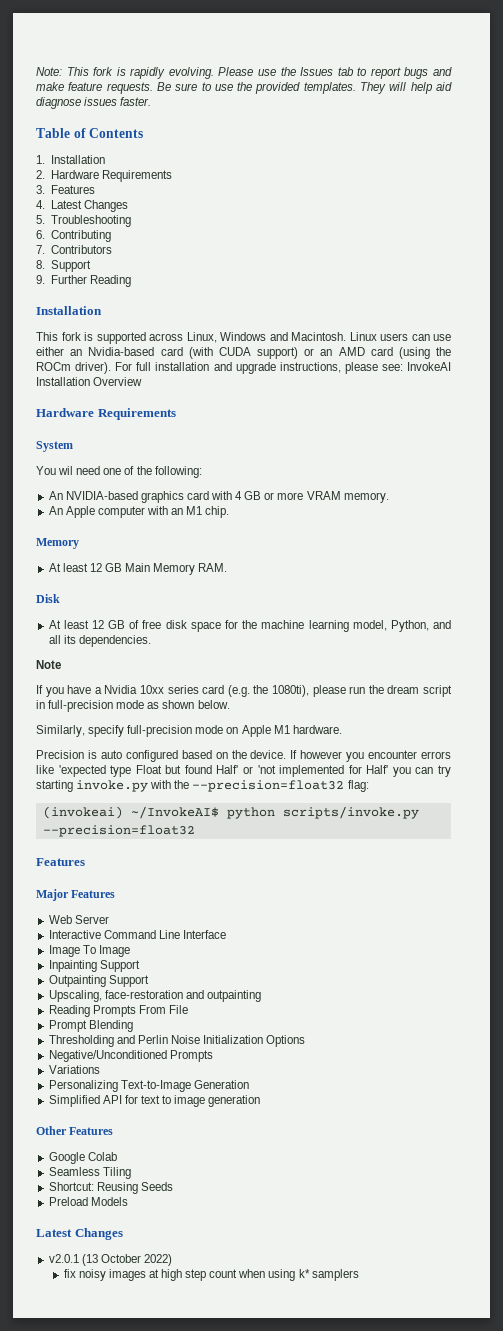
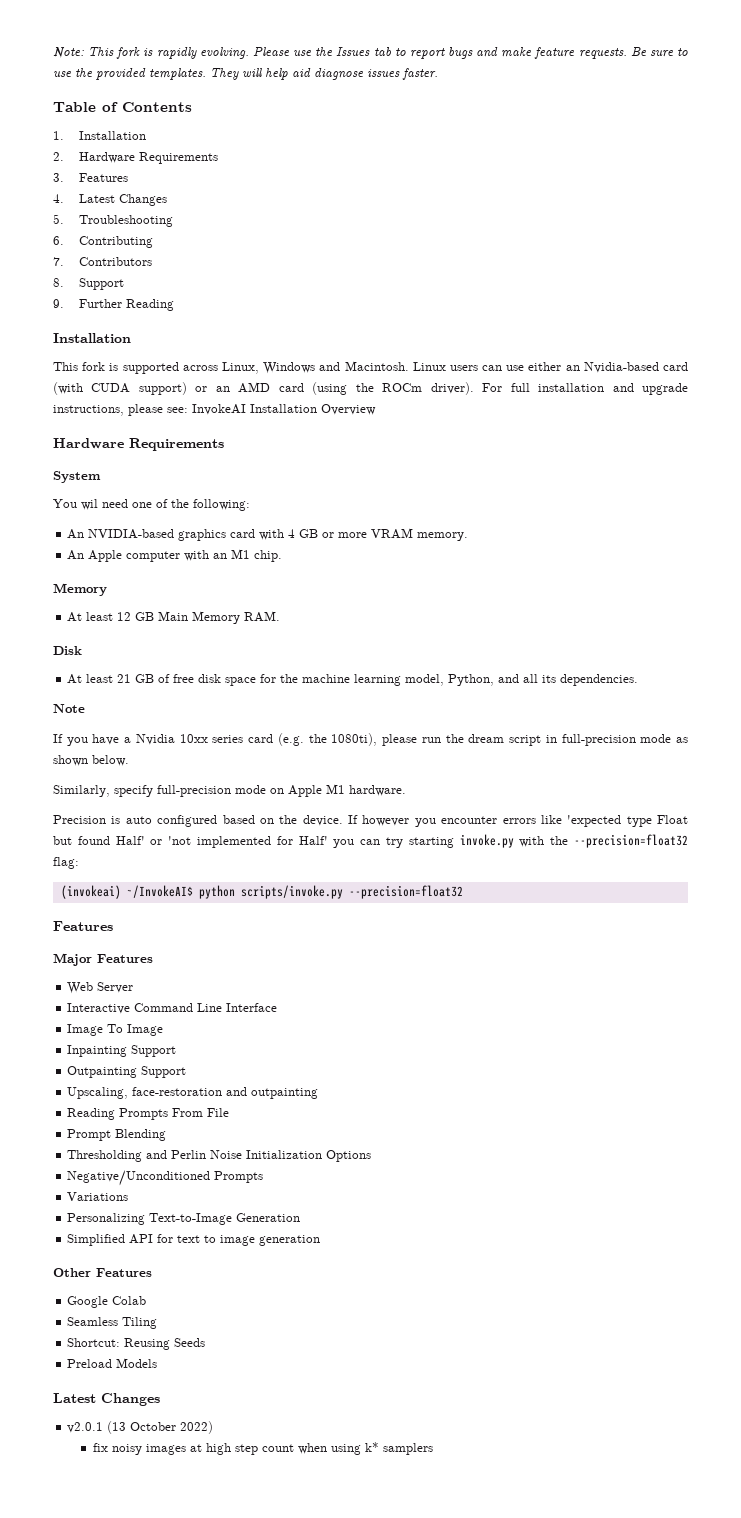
- At least 12 GB of free disk space for the machine learning model, Python, and all its dependencies.
+ At least 21 GB of free disk space for the machine learning model, Python, and all its dependencies.

